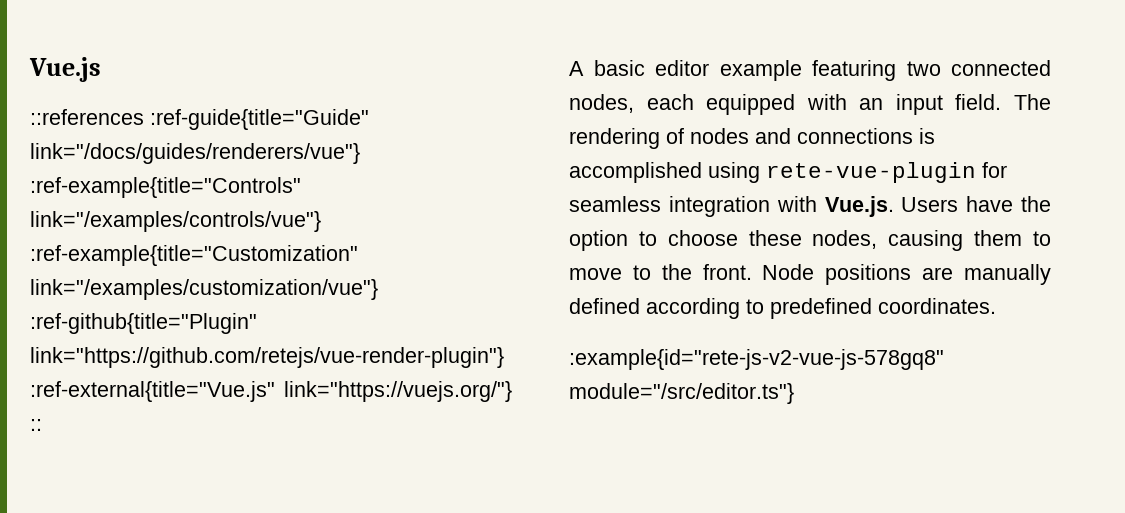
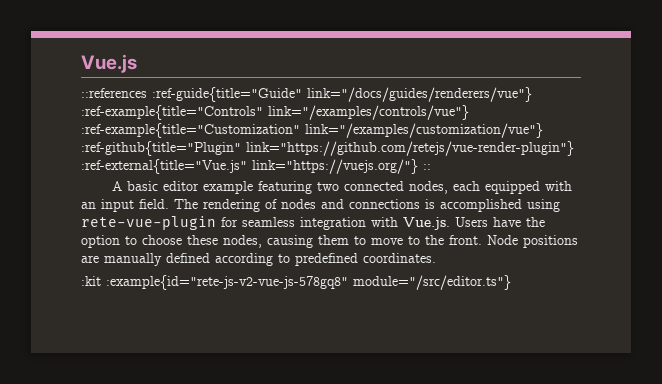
- :example{id="rete-js-v2-vue-js-578gq8" module="/src/editor.ts"}
+ :kit :example{id="rete-js-v2-vue-js-578gq8" module="/src/editor.ts"}

